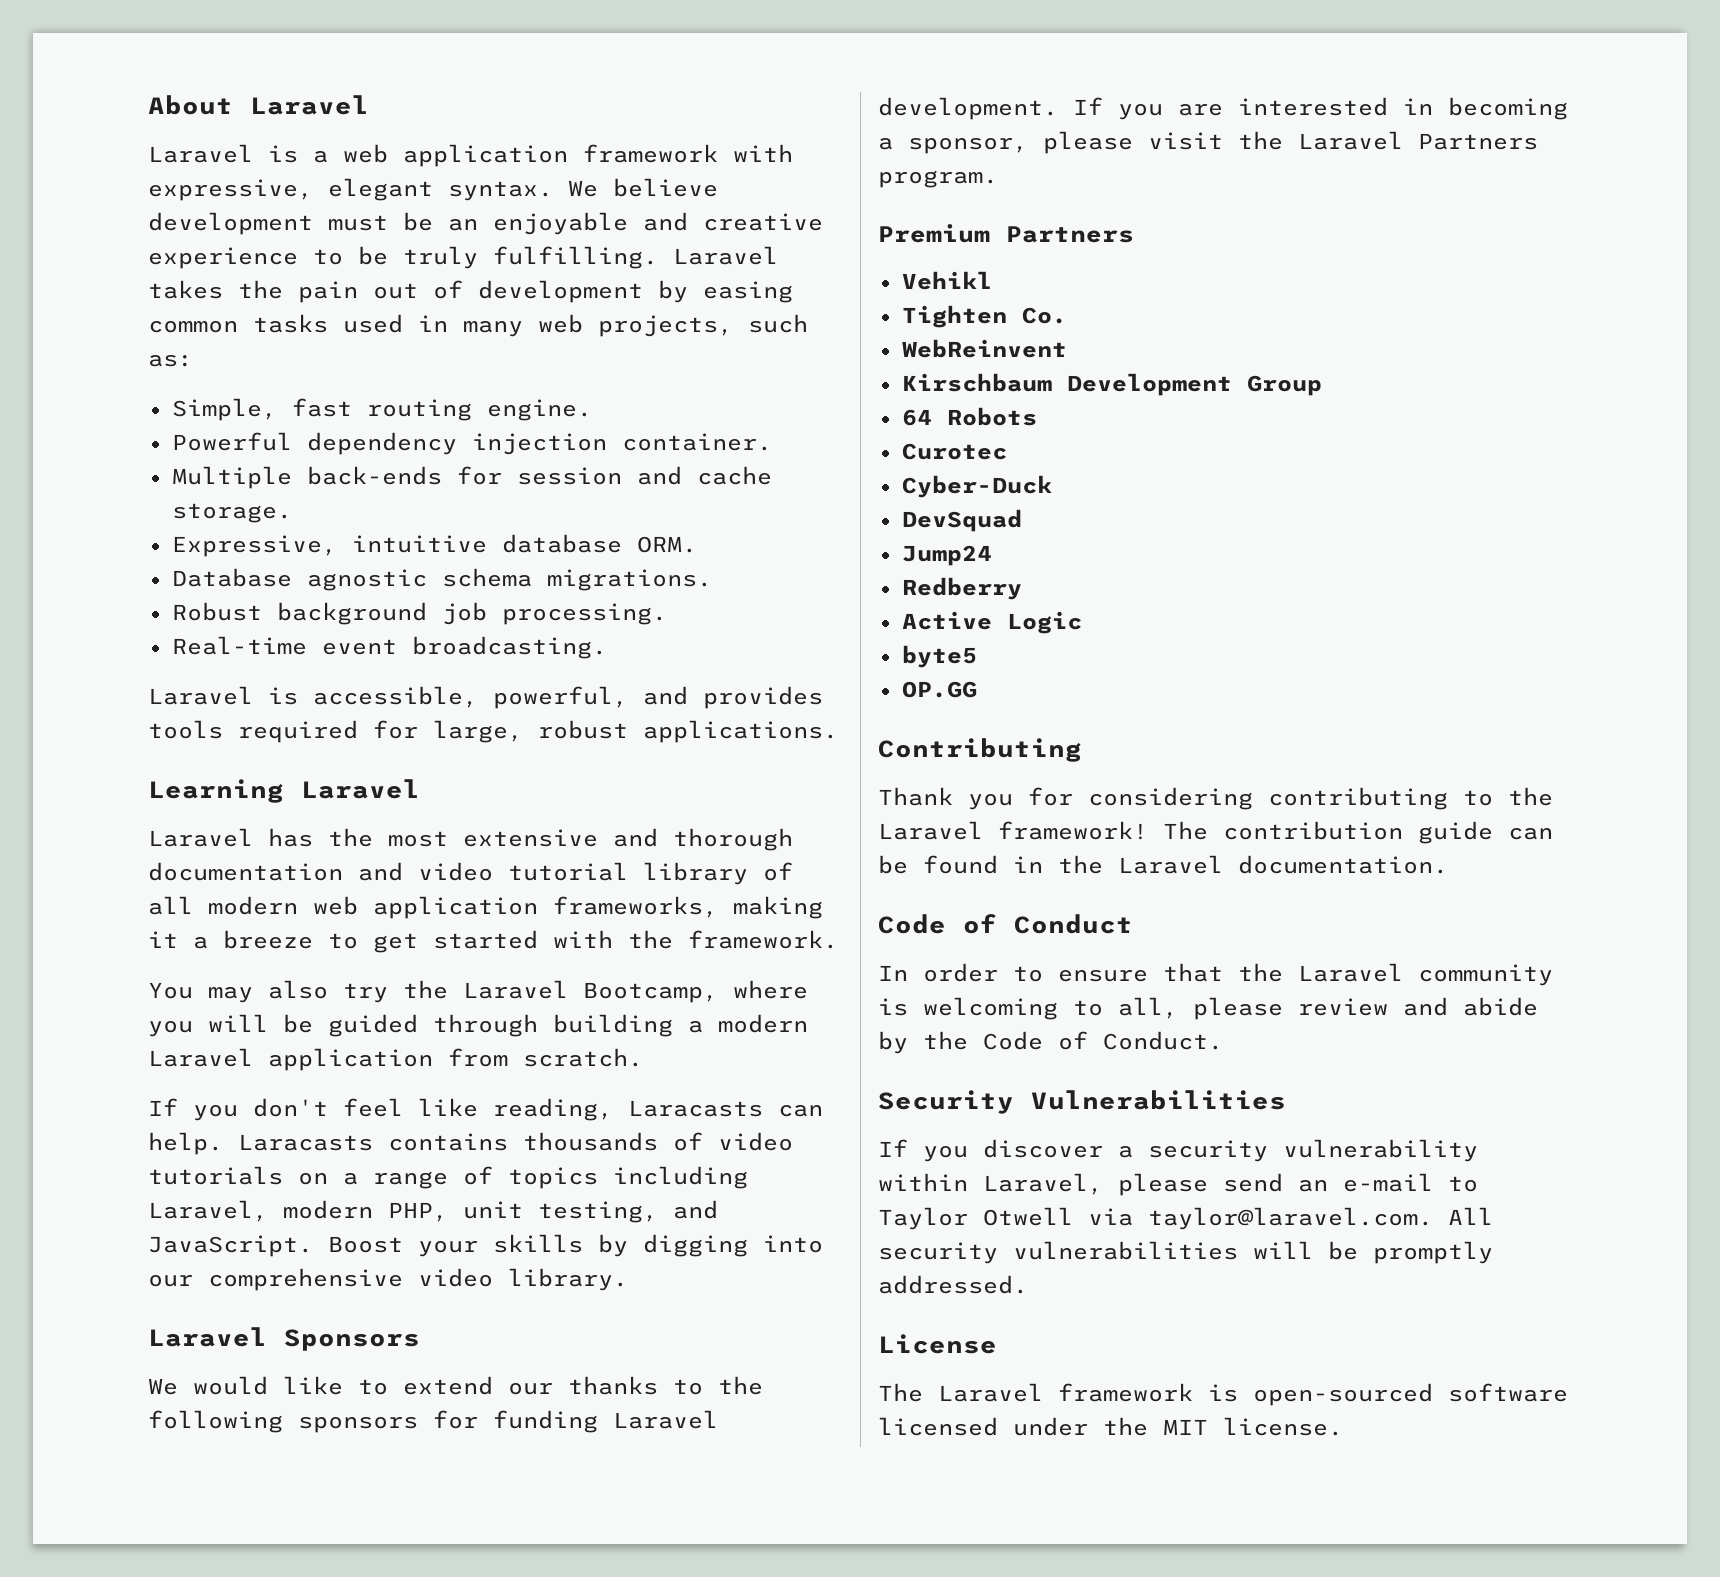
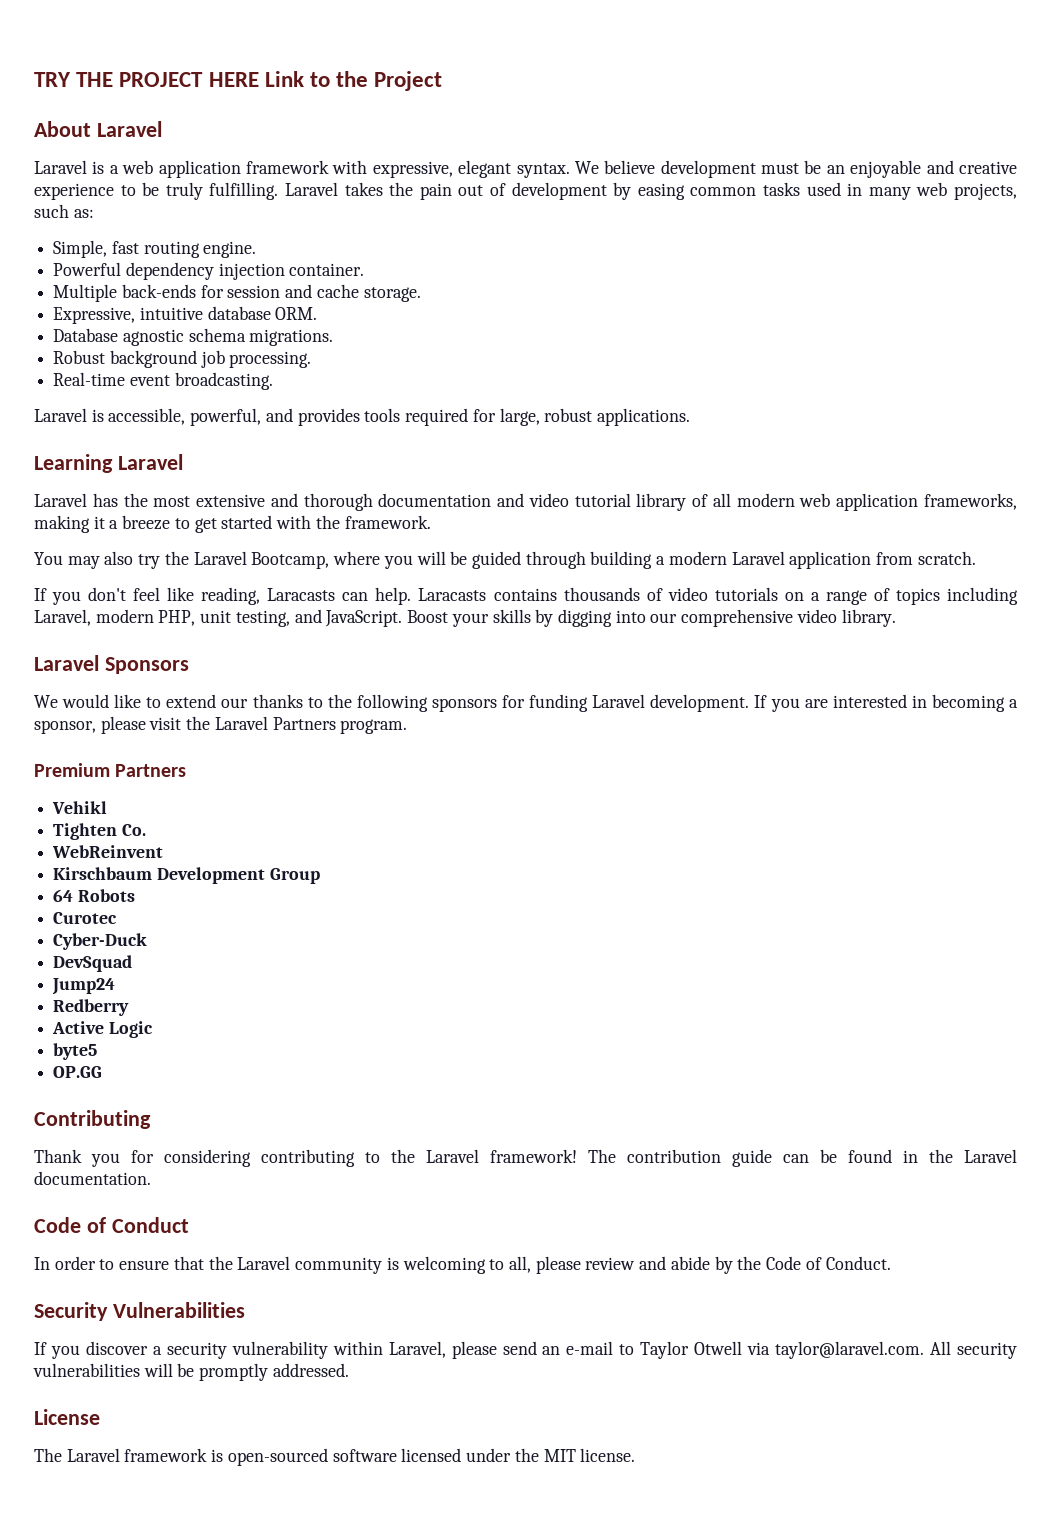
+ TRY THE PROJECT HERE Link to the Project

